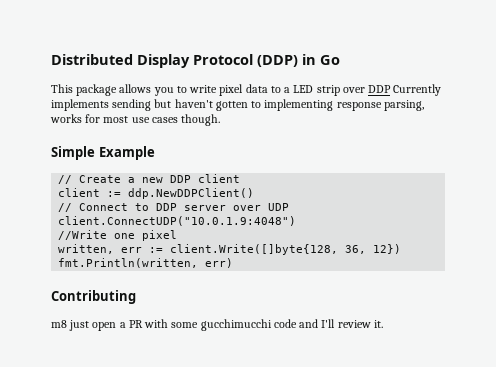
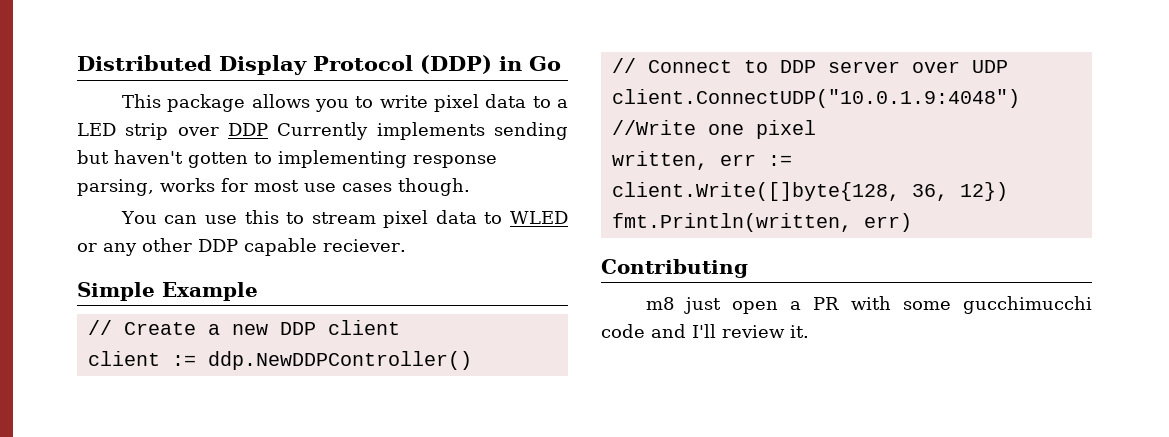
+ You can use this to stream pixel data to WLED or any other DDP capable reciever.
- client := ddp.NewDDPClient()
+ client := ddp.NewDDPController()

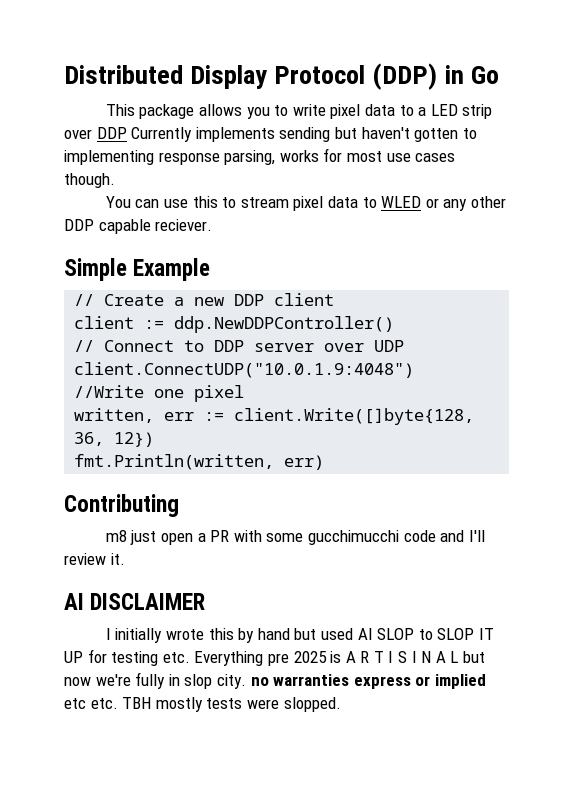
+ AI DISCLAIMER
+ I initially wrote this by hand but used AI SLOP to SLOP IT UP for testing etc. Everything pre 2025 is A R T I S I N A L but now we're fully in slop city. no warranties express or implied etc etc. TBH mostly tests were slopped.

